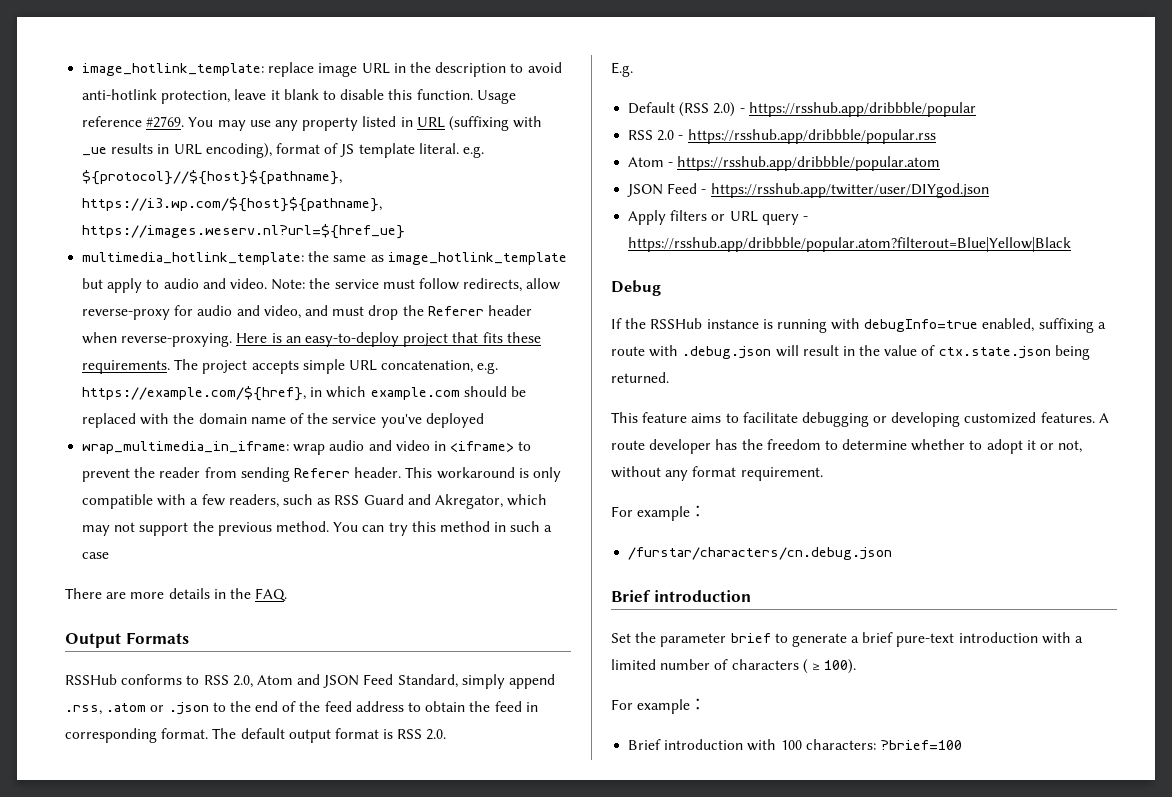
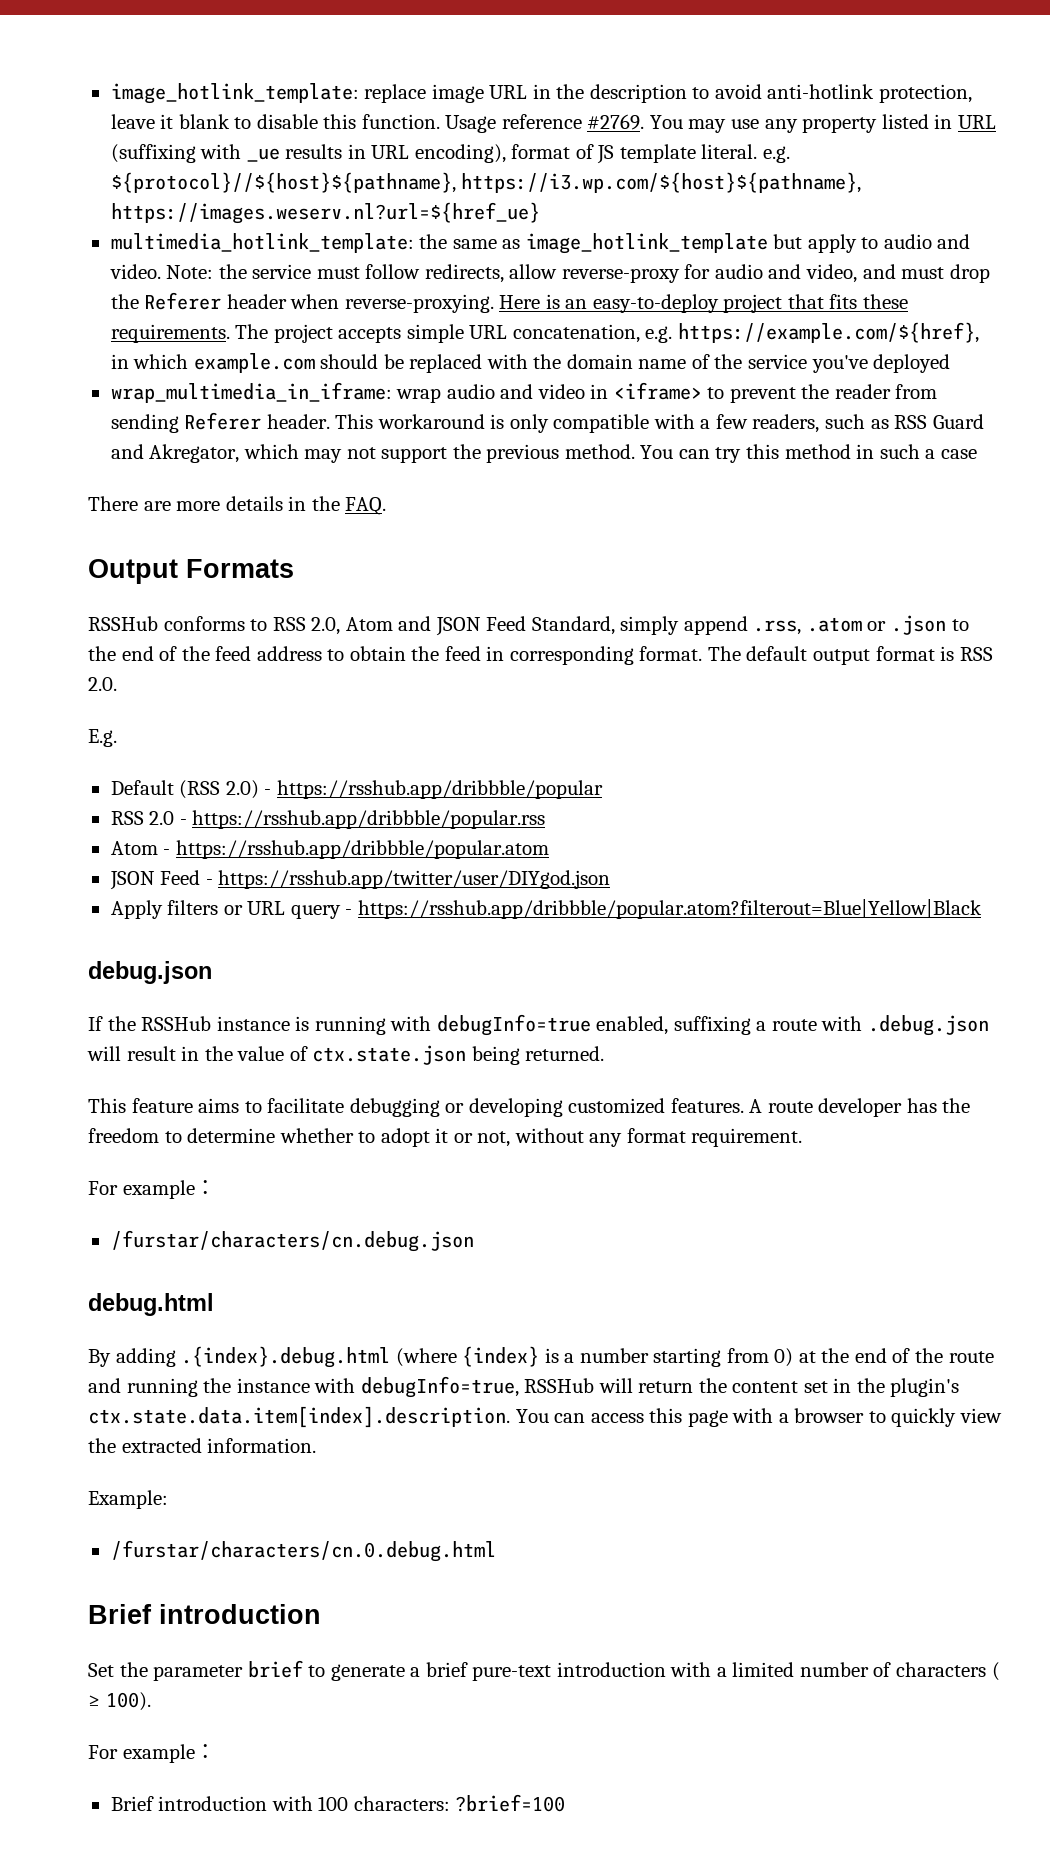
- Debug
+ debug.json
+ debug.html
+ By adding .{index}.debug.html (where {index} is a number starting from 0) at the end of the route and running the instance with debugInfo=true, RSSHub will return the content set in the plugin's ctx.state.data.item[index].description. You can access this page with a browser to quickly view the extracted information.
+ Example:
+ /furstar/characters/cn.0.debug.html

